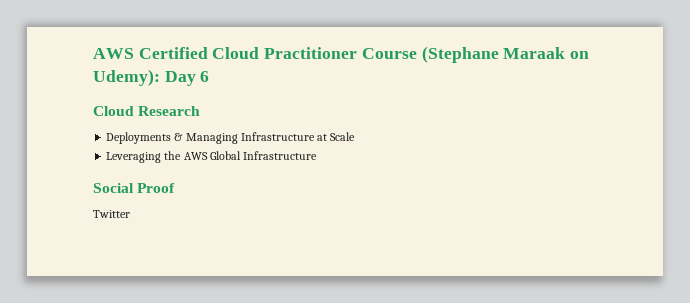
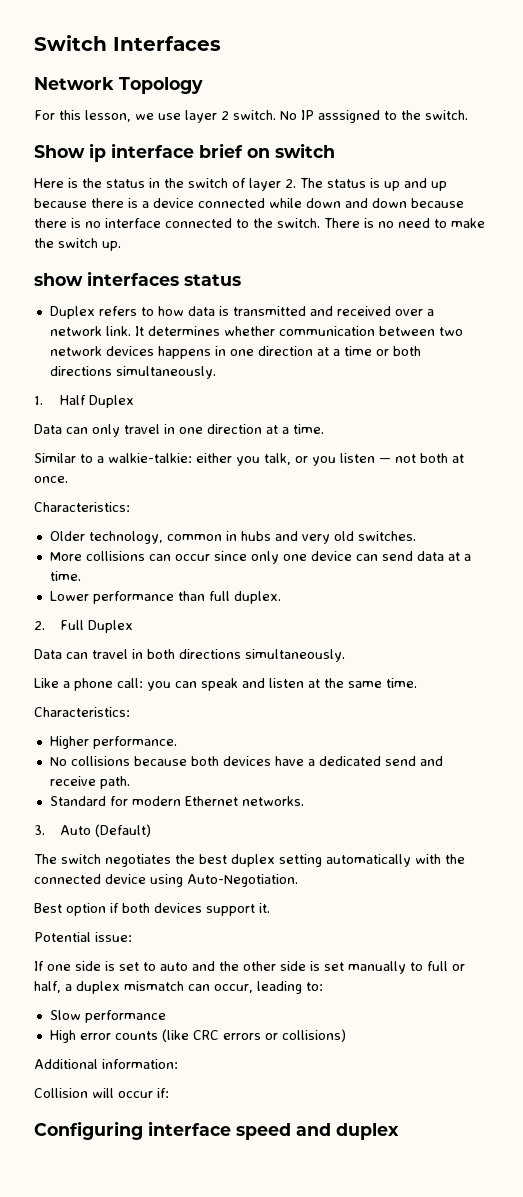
- AWS Certified Cloud Practitioner Course (Stephane Maraak on Udemy): Day 6
- Cloud Research
- Deployments & Managing Infrastructure at Scale
- Leveraging the AWS Global Infrastructure
- Social Proof
- Twitter
+ Switch Interfaces
+ Network Topology
+ For this lesson, we use layer 2 switch. No IP asssigned to the switch.
+ Show ip interface brief on switch
+ Here is the status in the switch of layer 2. The status is up and up because there is a device connected while down and down because there is no interface connected to the switch. There is no need to make the switch up.
+ show interfaces status
+ Duplex refers to how data is transmitted and received over a network link. It determines whether communication between two network devices happens in one direction at a time or both directions simultaneously.
+ 1. Half Duplex
+ Data can only travel in one direction at a time.
+ Similar to a walkie-talkie: either you talk, or you listen — not both at once.
+ Characteristics:
+ Older technology, common in hubs and very old switches.
+ More collisions can occur since only one device can send data at a time.
+ Lower performance than full duplex.
+ 2. Full Duplex
+ Data can travel in both directions simultaneously.
+ Like a phone call: you can speak and listen at the same time.
+ Characteristics:
+ Higher performance.
+ No collisions because both devices have a dedicated send and receive path.
+ Standard for modern Ethernet networks.
+ 3. Auto (Default)
+ The switch negotiates the best duplex setting automatically with the connected device using Auto-Negotiation.
+ Best option if both devices support it.
+ Potential issue:
+ If one side is set to auto and the other side is set manually to full or half, a duplex mismatch can occur, leading to:
+ Slow performance
+ High error counts (like CRC errors or collisions)
+ Additional information:
+ Collision will occur if:
+ Configuring interface speed and duplex

